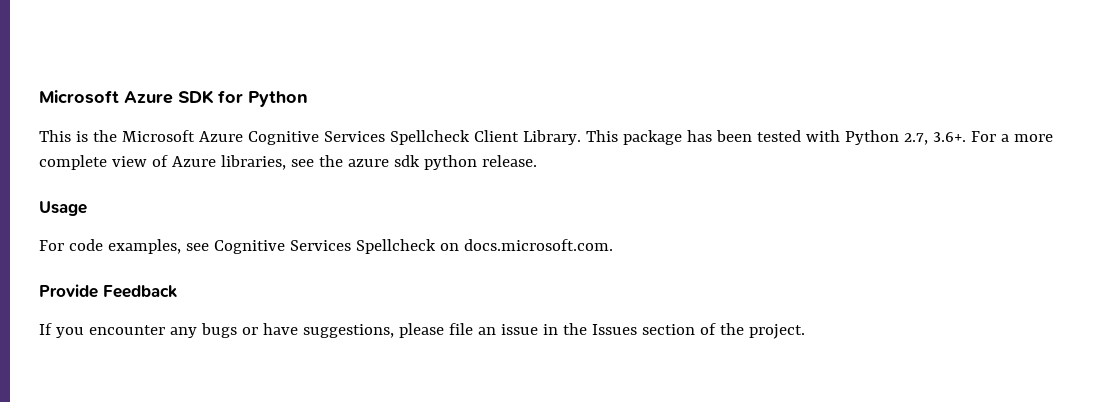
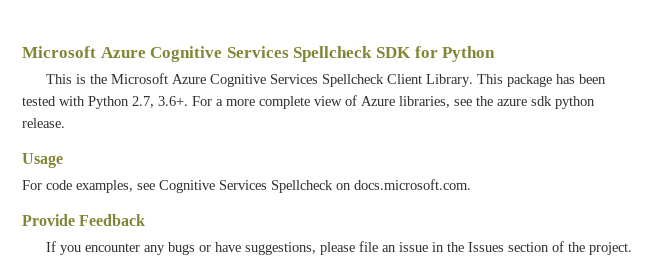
- Microsoft Azure SDK for Python
+ Microsoft Azure Cognitive Services Spellcheck SDK for Python

